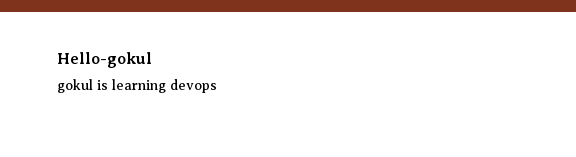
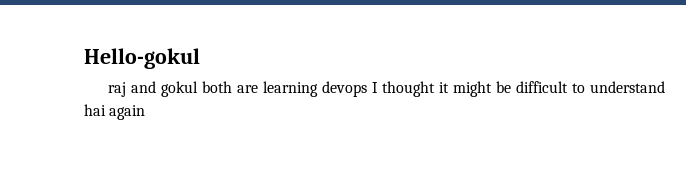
- gokul is learning devops
+ raj and gokul both are learning devops I thought it might be difficult to understand hai again

